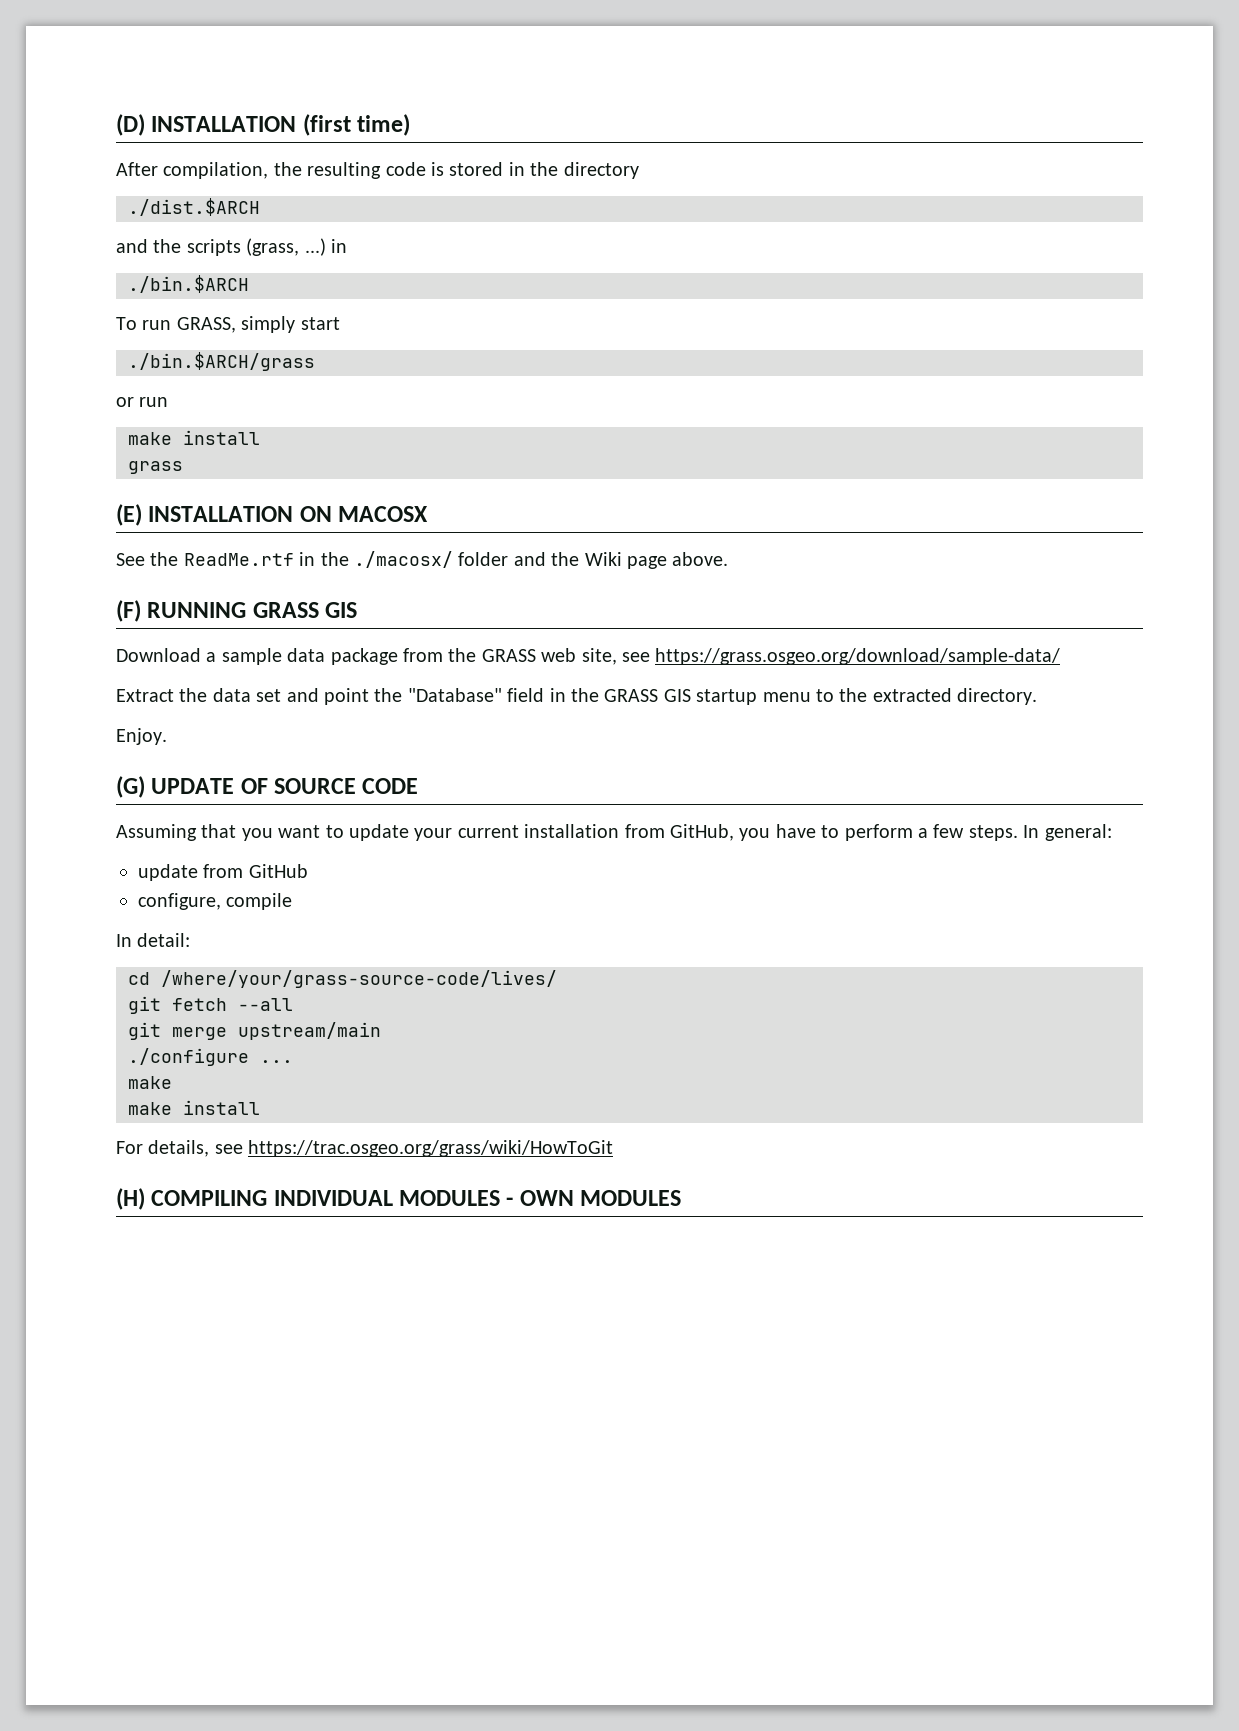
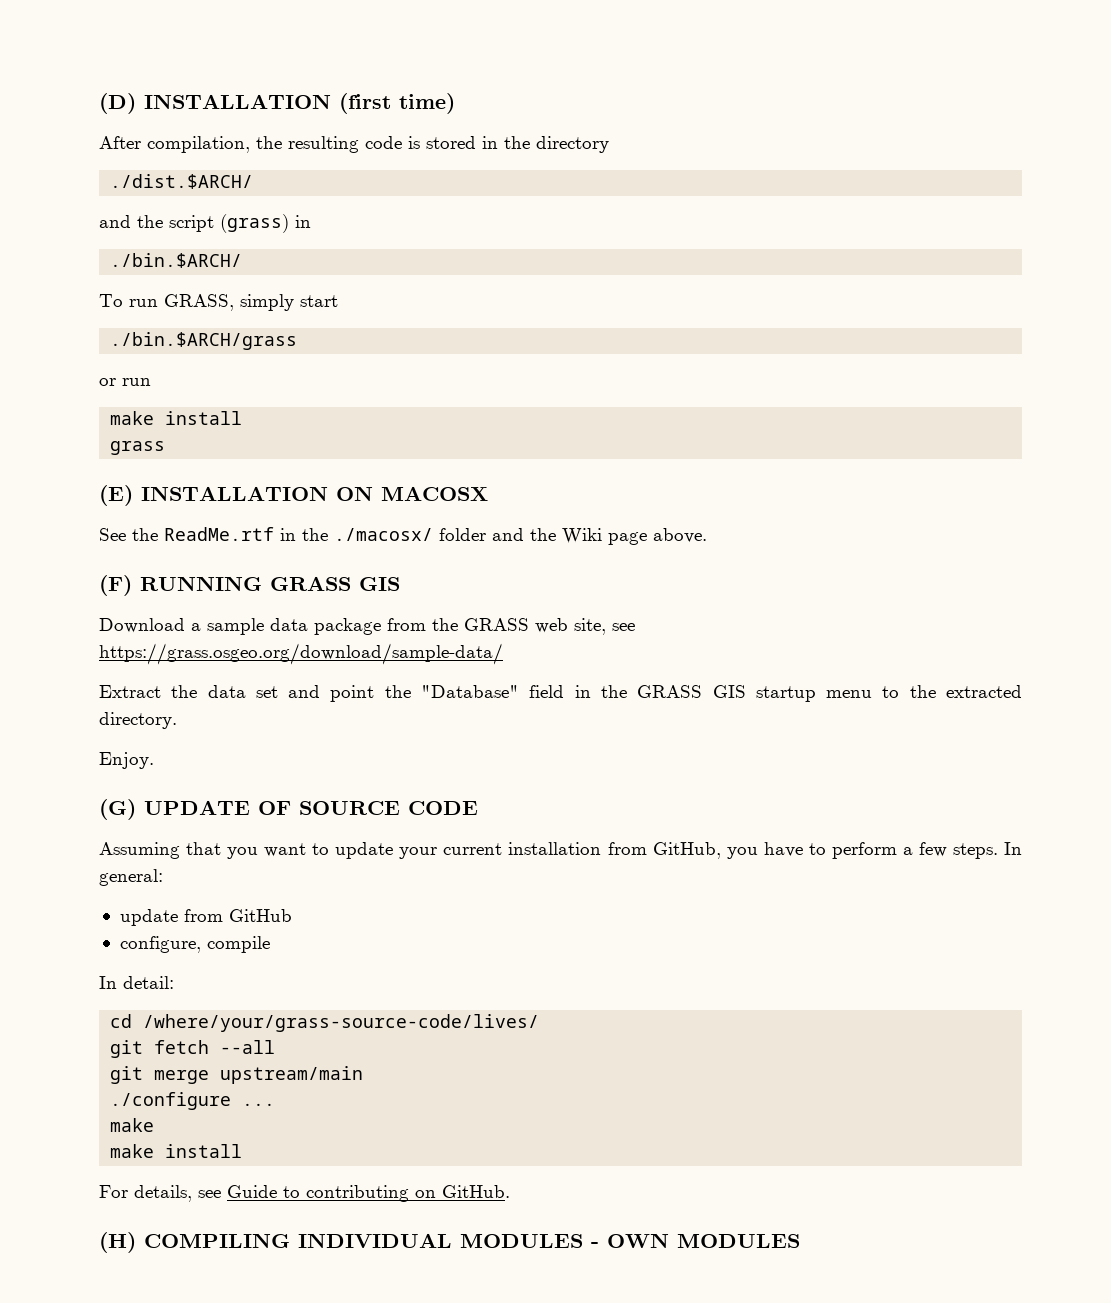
- ./dist.$ARCH
- and the scripts (grass, ...) in
+ ./dist.$ARCH/
+ and the script (grass) in
- ./bin.$ARCH
+ ./bin.$ARCH/
- For details, see https://trac.osgeo.org/grass/wiki/HowToGit
+ For details, see Guide to contributing on GitHub.

